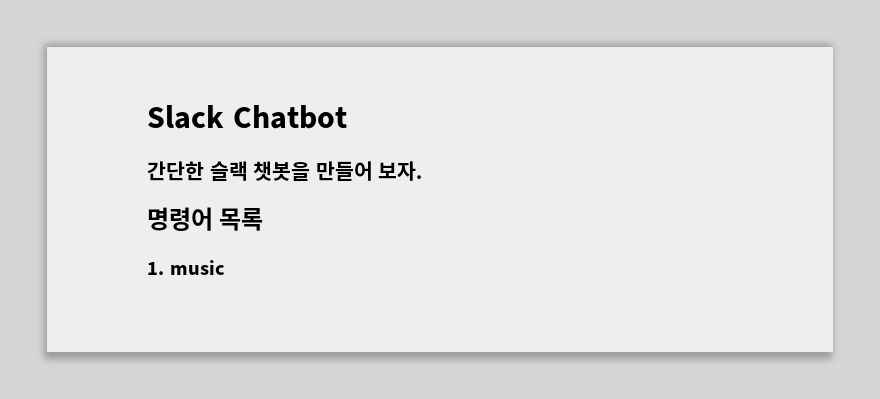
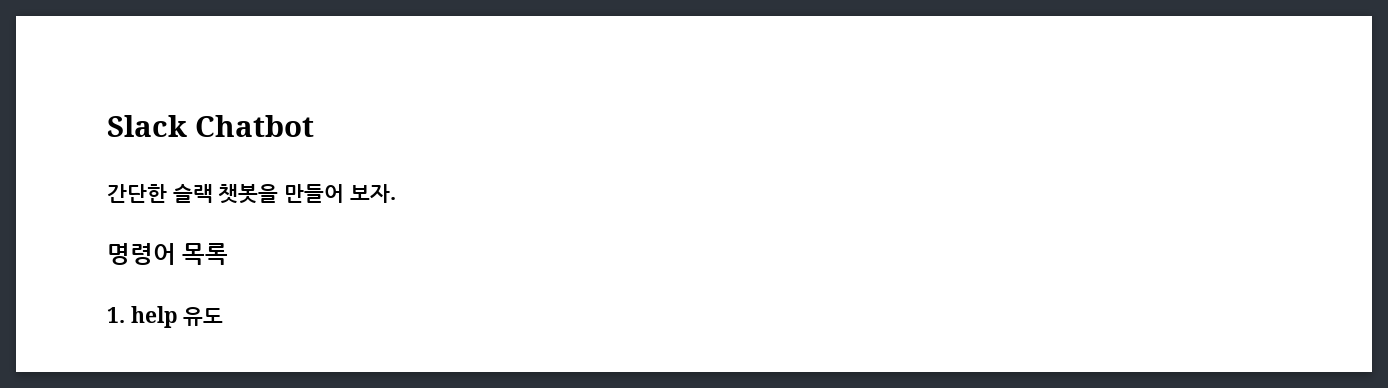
- 1. music
+ 1. help 유도

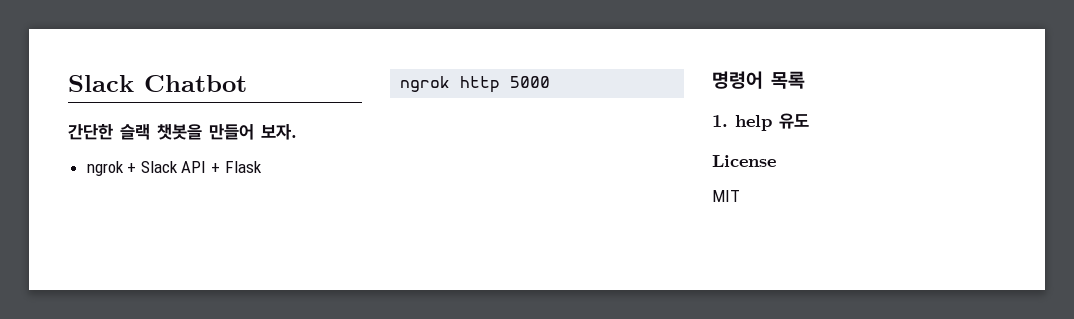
+ ngrok + Slack API + Flask
+ ngrok http 5000
+ License
+ MIT

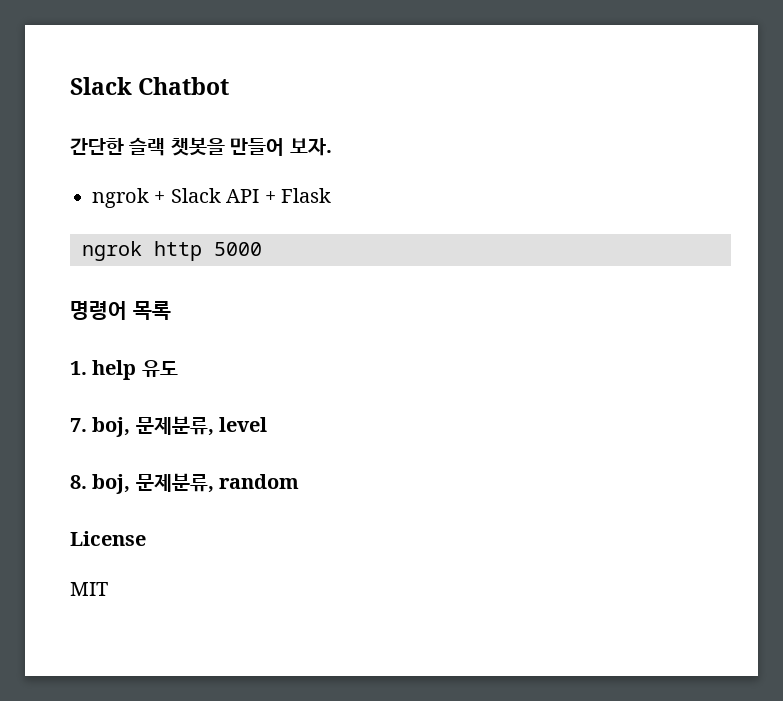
+ 7. boj, 문제분류, level
+ 8. boj, 문제분류, random

